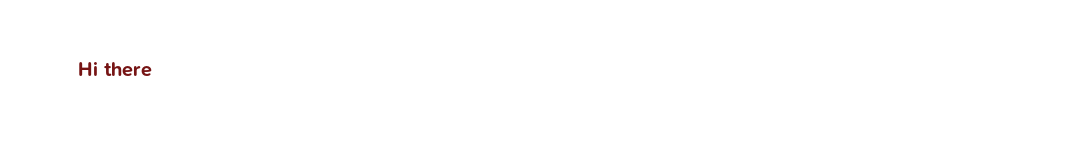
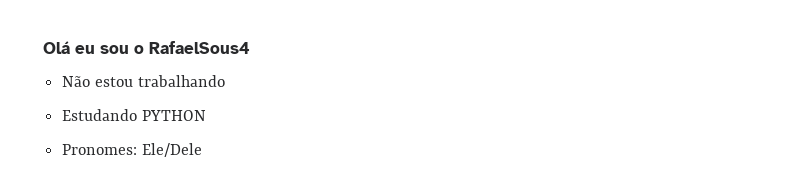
- Hi there
+ Olá eu sou o RafaelSous4
+ Não estou trabalhando
+ Estudando PYTHON
+ Pronomes: Ele/Dele

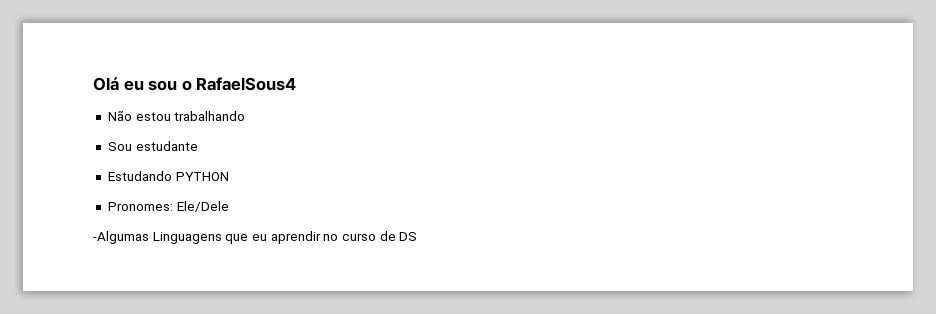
+ Sou estudante
+ -Algumas Linguagens que eu aprendir no curso de DS

